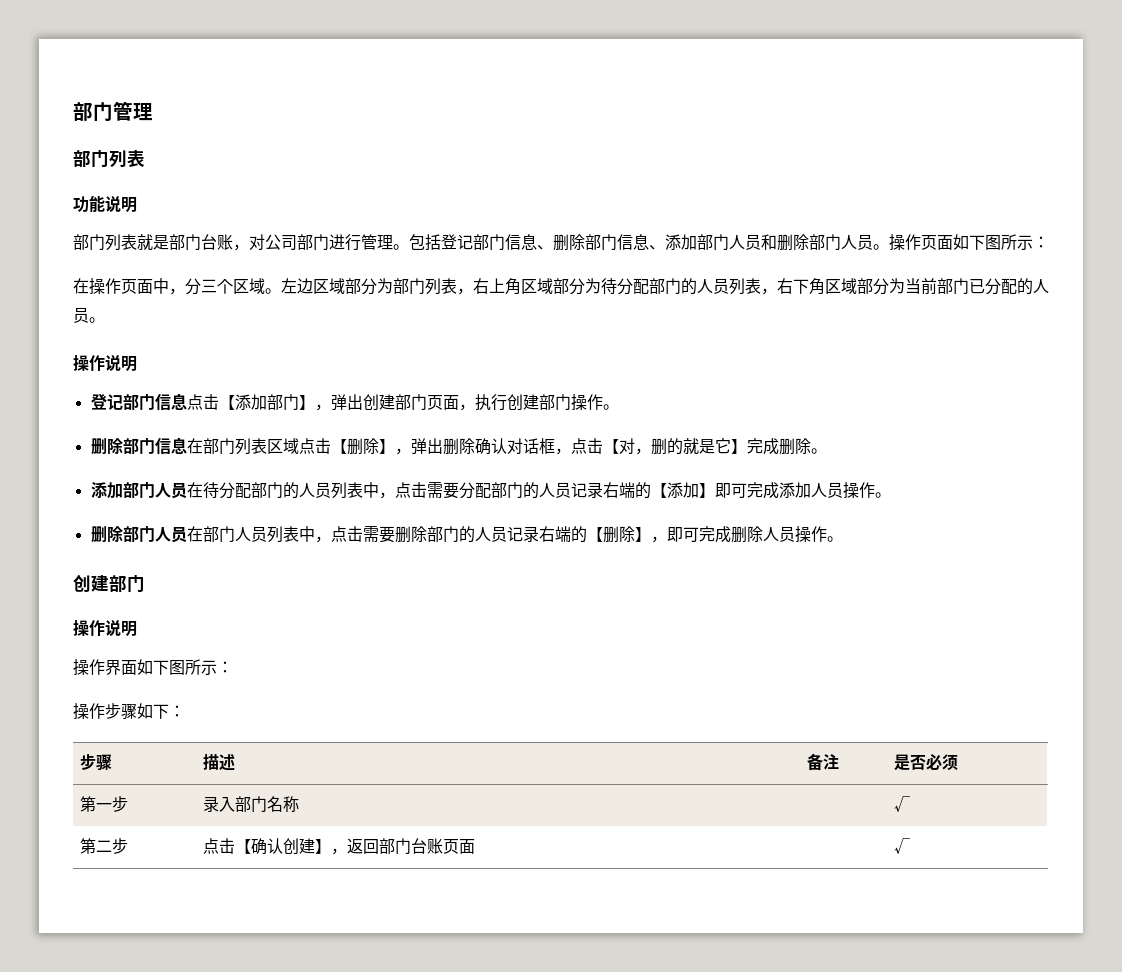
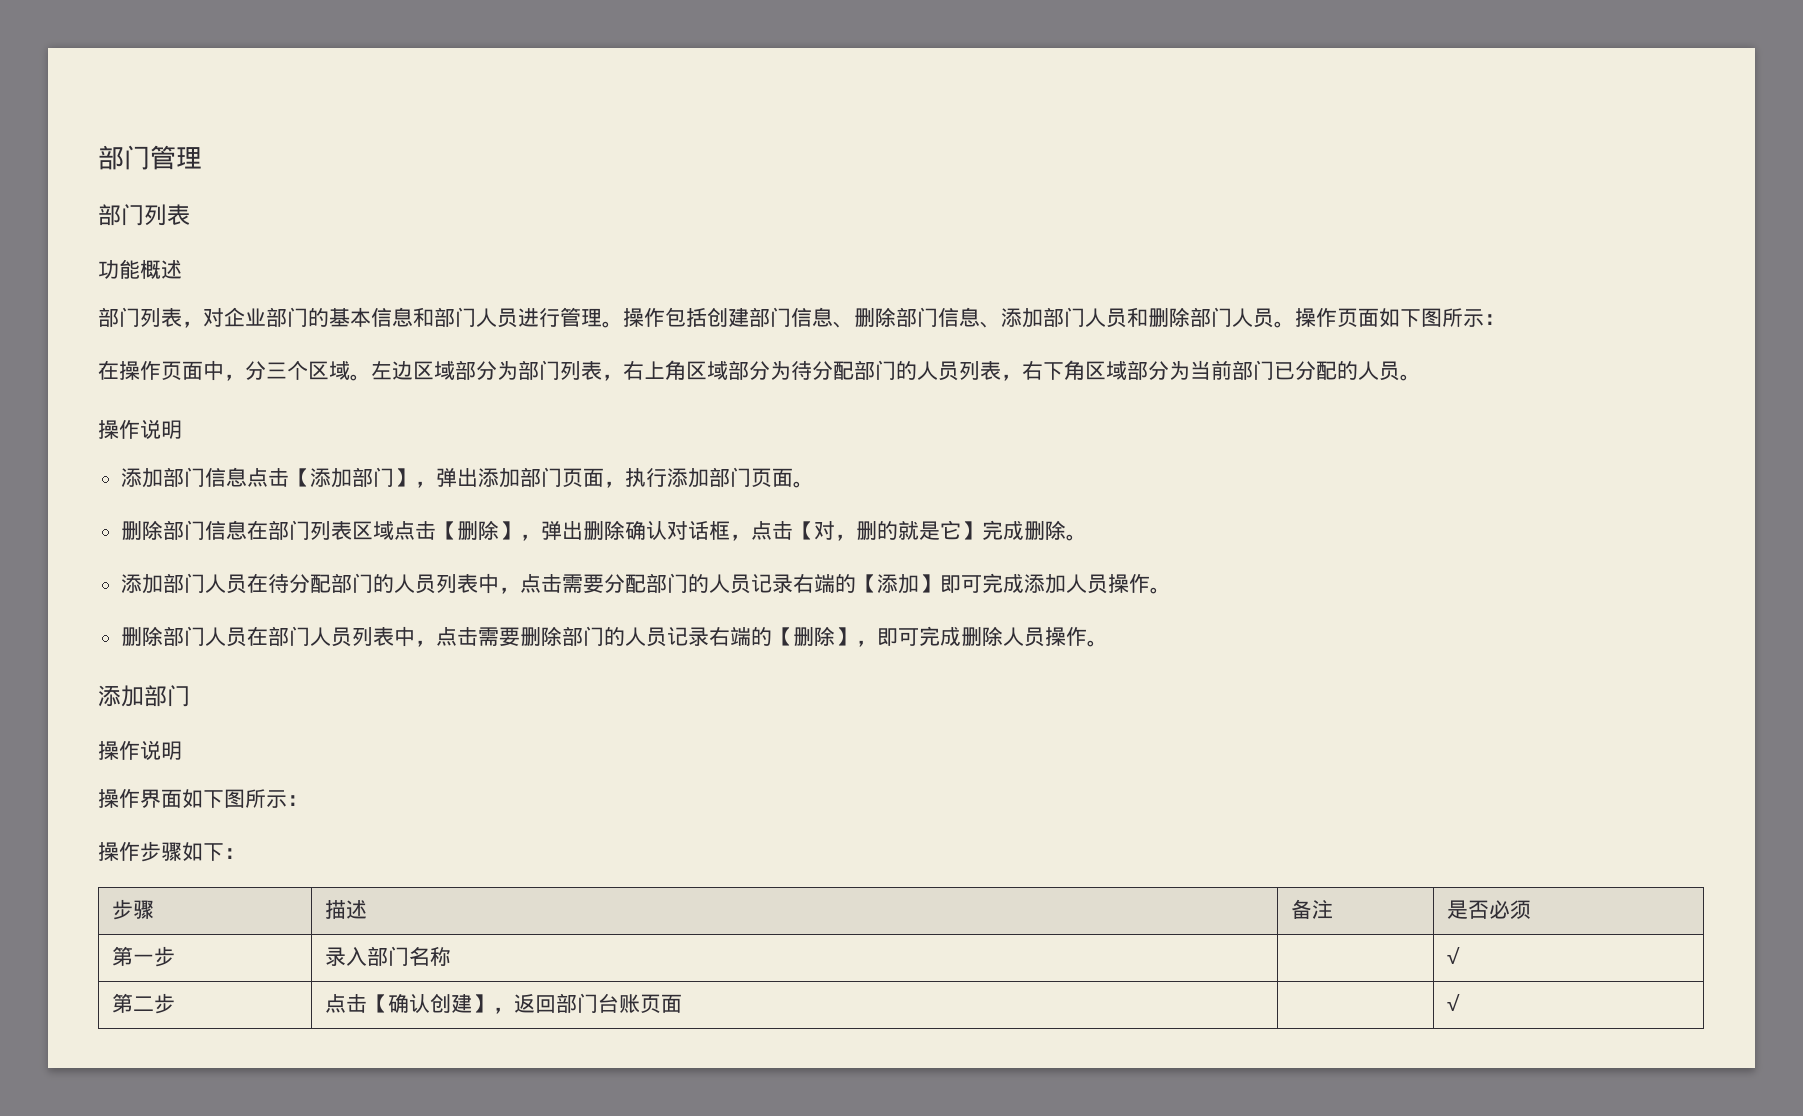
- 功能说明
- 部门列表就是部门台账，对公司部门进行管理。包括登记部门信息、删除部门信息、添加部门人员和删除部门人员。
+ 功能概述
+ 部门列表，对企业部门的基本信息和部门人员进行管理。操作包括创建部门信息、删除部门信息、添加部门人员和删除部门人员。
- 登记部门信息点击【添加部门】，弹出创建部门页面，执行创建部门操作。
+ 添加部门信息点击【添加部门】，弹出添加部门页面，执行添加部门页面。
  删除部门人员在部门人员列表中，点击需要删除部门的人员记录右端的【删除】，即可完成删除人员操作。
- 创建部门
+ 添加部门

